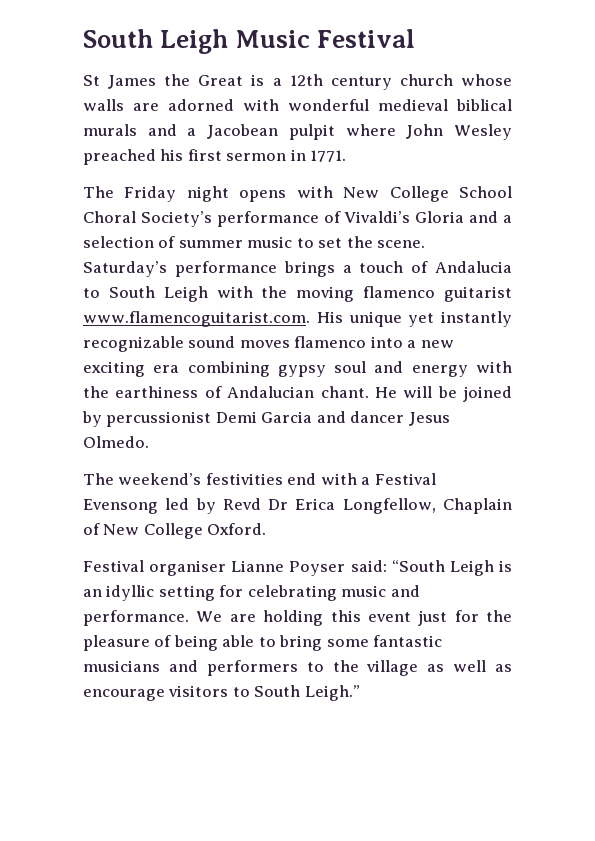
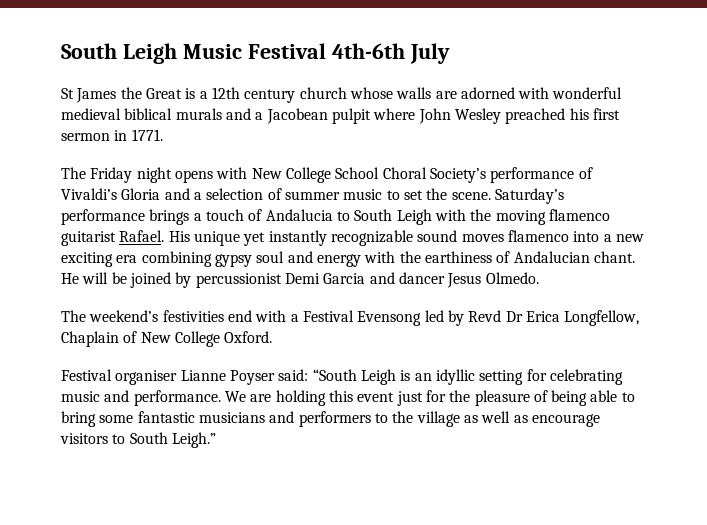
- South Leigh Music Festival
+ South Leigh Music Festival 4th-6th July
- Saturday’s performance brings a touch of Andalucia to South Leigh with the moving flamenco guitarist www.flamencoguitarist.com. His unique yet instantly recognizable sound moves flamenco into a new exciting era combining gypsy soul and energy with the earthiness of Andalucian chant.
+ Saturday’s performance brings a touch of Andalucia to South Leigh with the moving flamenco guitarist Rafael. His unique yet instantly recognizable sound moves flamenco into a new exciting era combining gypsy soul and energy with the earthiness of Andalucian chant.

